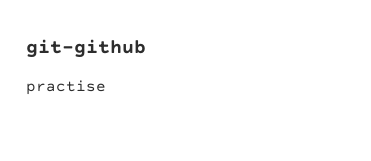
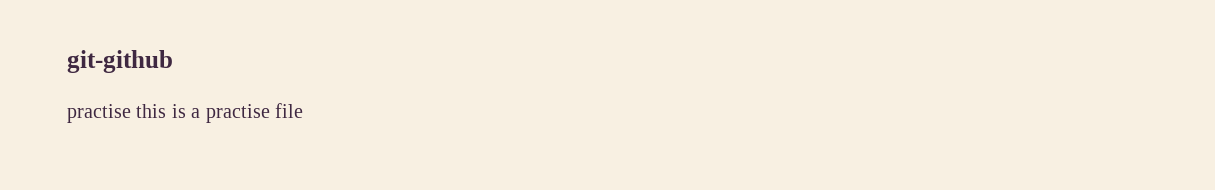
- practise
+ practise this is a practise file

